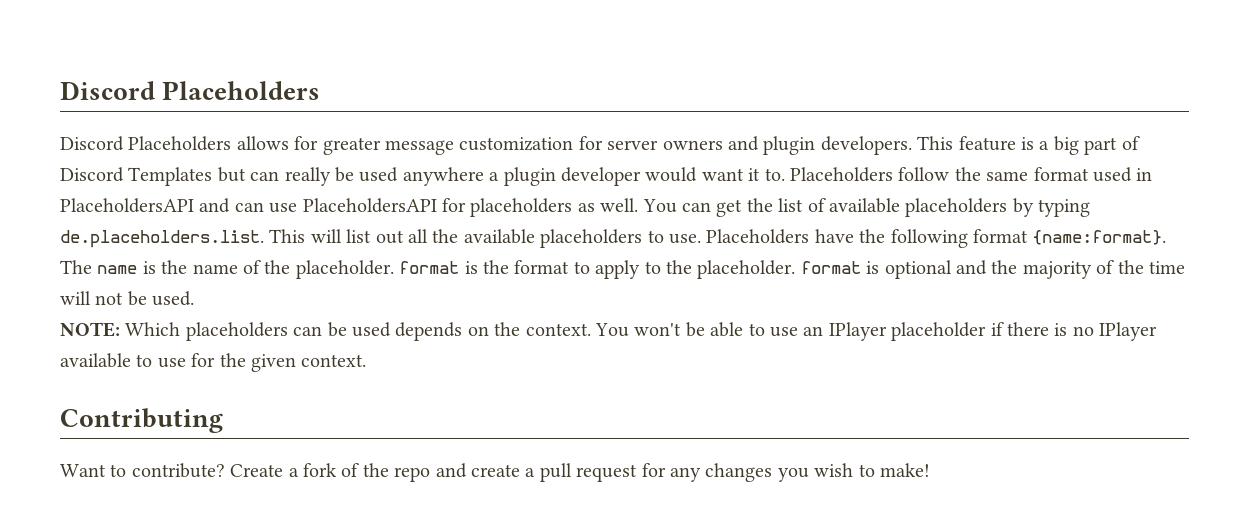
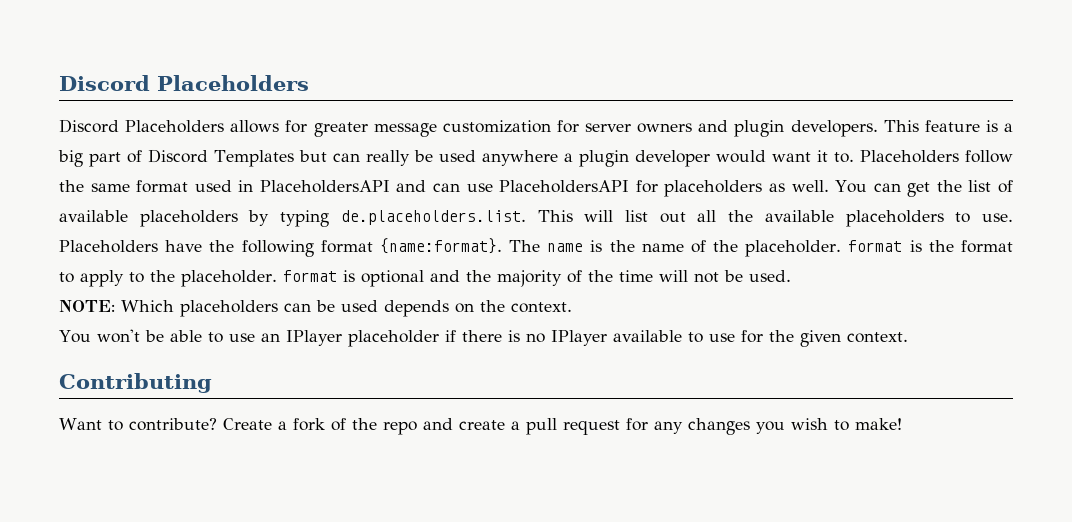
- NOTE: Which placeholders can be used depends on the context. You won't be able to use an IPlayer placeholder if there is no IPlayer available to use for the given context.
+ NOTE: Which placeholders can be used depends on the context.
+ You won't be able to use an IPlayer placeholder if there is no IPlayer available to use for the given context.

